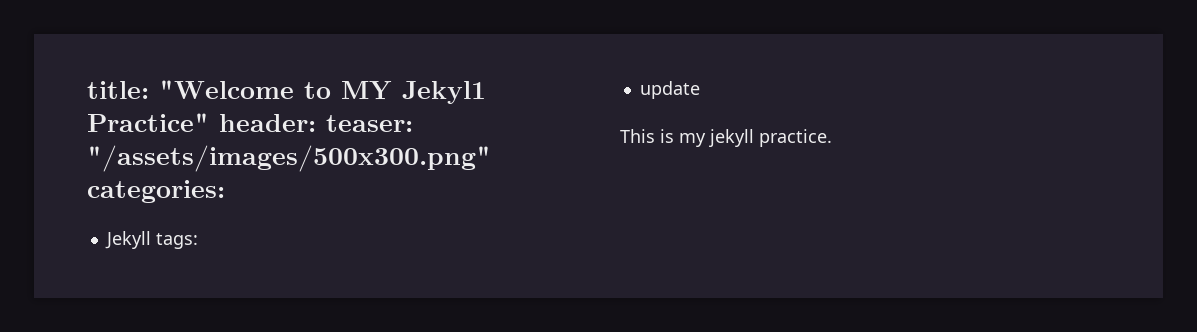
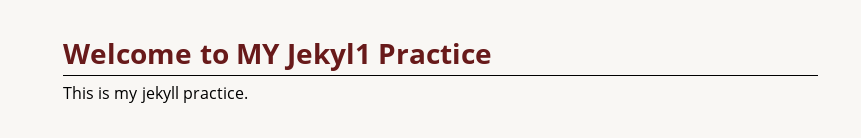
- title: "Welcome to MY Jekyl1 Practice" header: teaser: "/assets/images/500x300.png" categories:
- Jekyll tags:
- update
+ Welcome to MY Jekyl1 Practice

